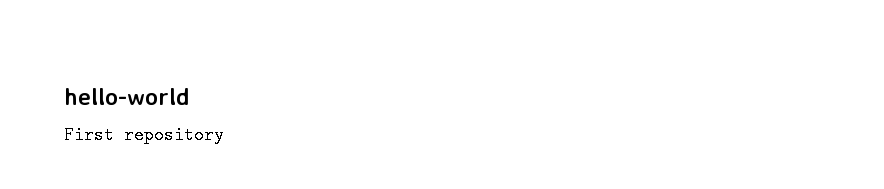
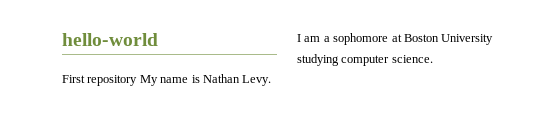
- First repository
+ First repository My name is Nathan Levy. I am a sophomore at Boston University studying computer science.

